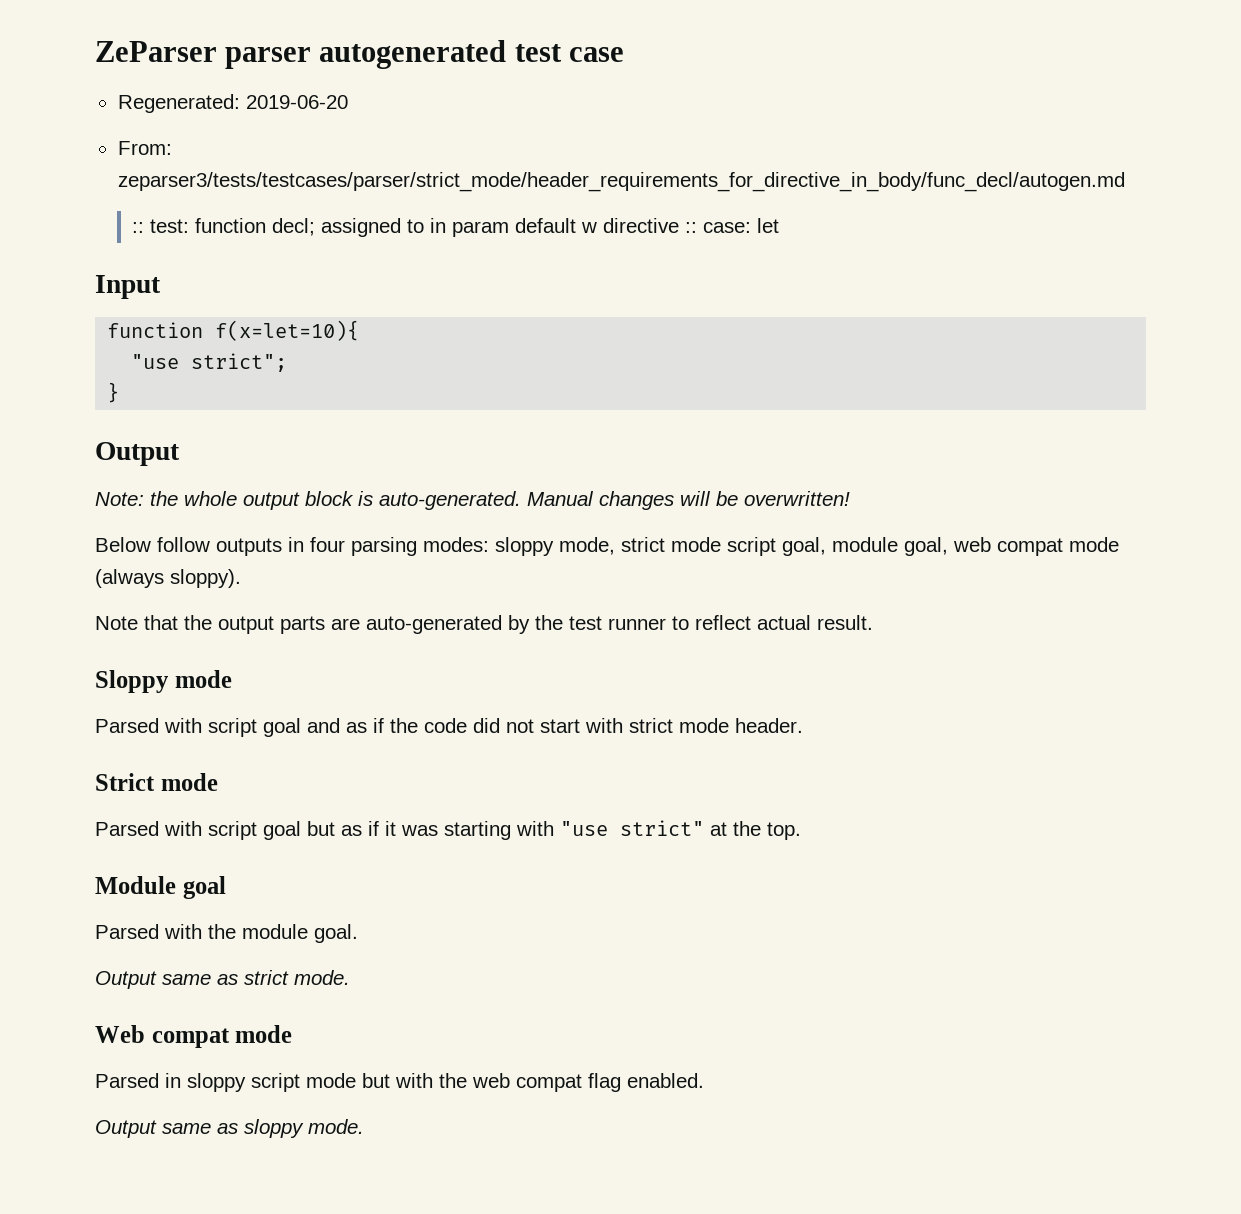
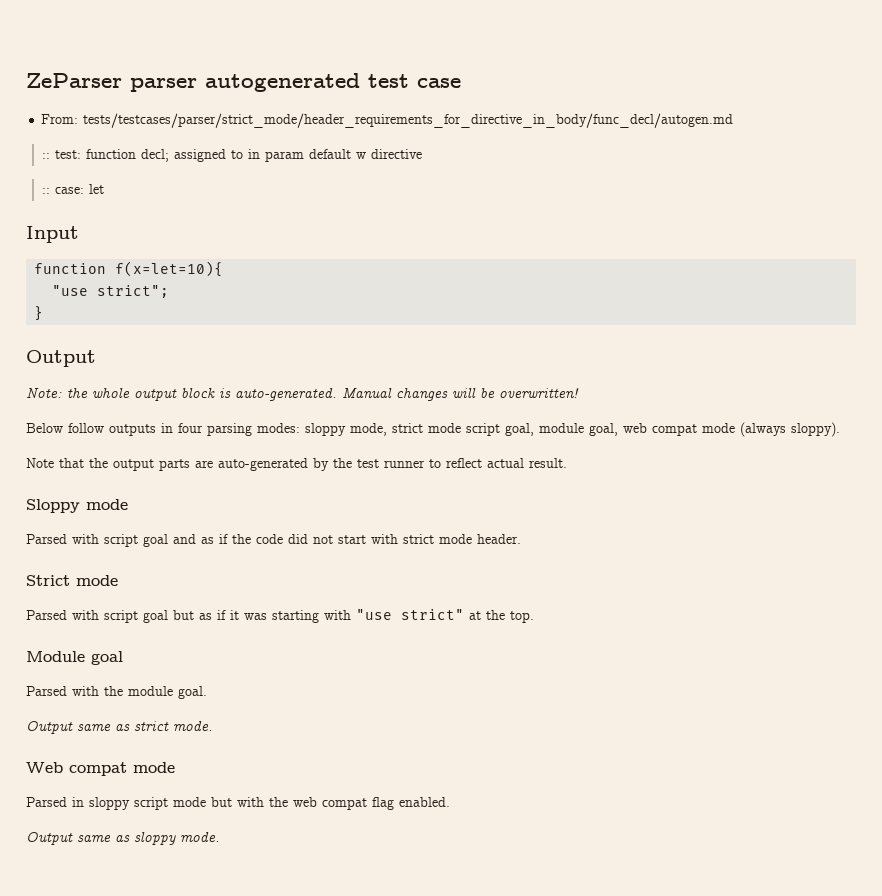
- Regenerated: 2019-06-20
- From: zeparser3/tests/testcases/parser/strict_mode/header_requirements_for_directive_in_body/func_decl/autogen.md
+ From: tests/testcases/parser/strict_mode/header_requirements_for_directive_in_body/func_decl/autogen.md
- :: test: function decl; assigned to in param default w directive :: case: let
+ :: test: function decl; assigned to in param default w directive
+ :: case: let

